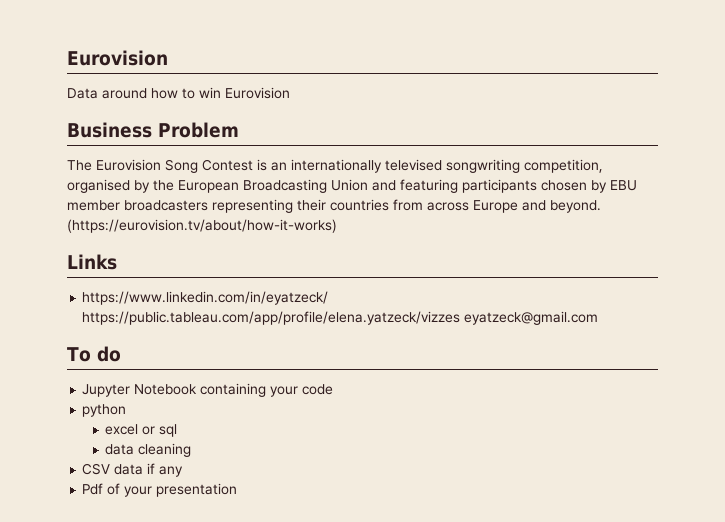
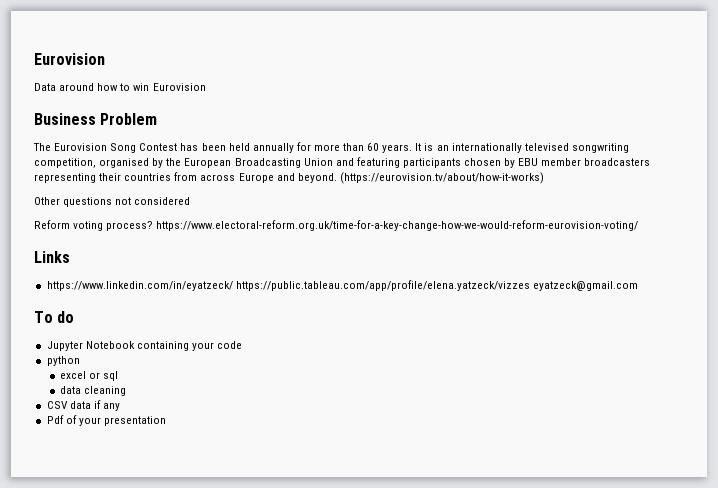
- The Eurovision Song Contest is an internationally televised songwriting competition, organised by the European Broadcasting Union and featuring participants chosen by EBU member broadcasters representing their countries from across Europe and beyond.
+ The Eurovision Song Contest has been held annually for more than 60 years. It is an internationally televised songwriting competition, organised by the European Broadcasting Union and featuring participants chosen by EBU member broadcasters representing their countries from across Europe and beyond.
+ Other questions not considered
+ Reform voting process? https://www.electoral-reform.org.uk/time-for-a-key-change-how-we-would-reform-eurovision-voting/

